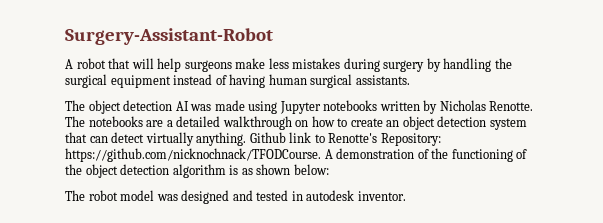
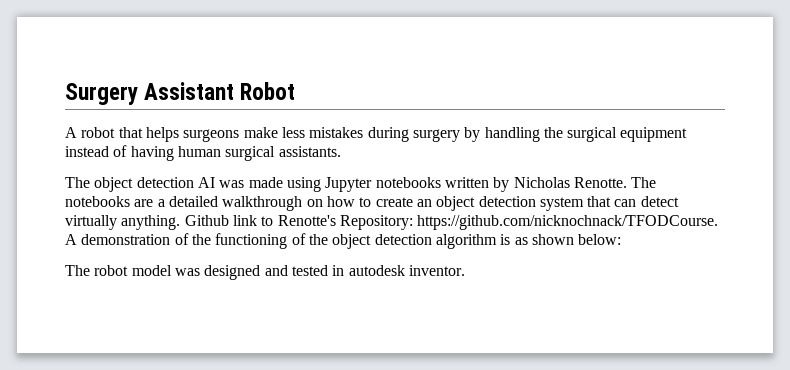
- Surgery-Assistant-Robot
+ Surgery Assistant Robot
- A robot that will help surgeons make less mistakes during surgery by handling the surgical equipment instead of having human surgical assistants.
+ A robot that helps surgeons make less mistakes during surgery by handling the surgical equipment instead of having human surgical assistants.

